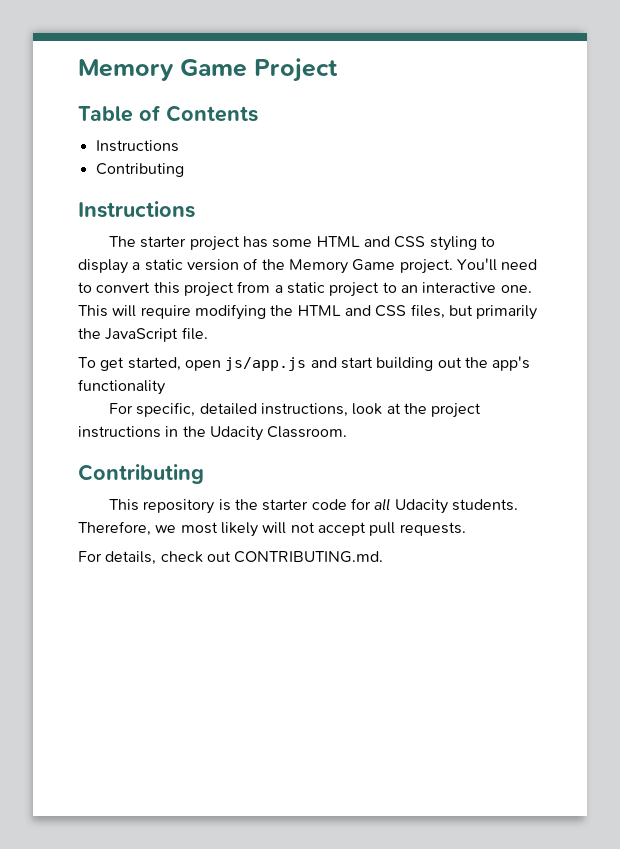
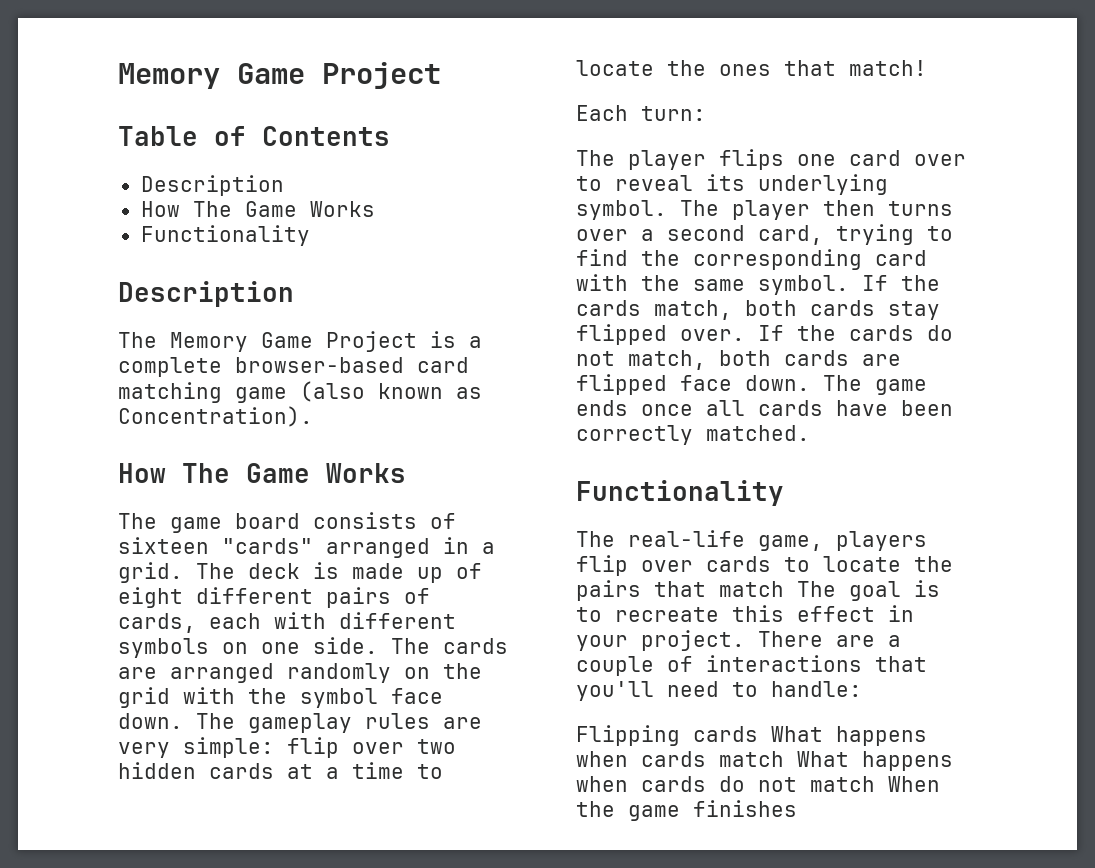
  Table of Contents
- Instructions
- Contributing
- Instructions
- The starter project has some HTML and CSS styling to display a static version of the Memory Game project. You'll need to convert this project from a static project to an interactive one. This will require modifying the HTML and CSS files, but primarily the JavaScript file.
- To get started, open js/app.js and start building out the app's functionality
- For specific, detailed instructions, look at the project instructions in the Udacity Classroom.
- Contributing
- This repository is the starter code for all Udacity students. Therefore, we most likely will not accept pull requests.
- For details, check out CONTRIBUTING.md.
+ Description
+ How The Game Works
+ Functionality
+ Description
+ The Memory Game Project is a complete browser-based card matching game (also known as Concentration).
+ How The Game Works
+ The game board consists of sixteen "cards" arranged in a grid. The deck is made up of eight different pairs of cards, each with different symbols on one side. The cards are arranged randomly on the grid with the symbol face down. The gameplay rules are very simple: flip over two hidden cards at a time to locate the ones that match!
+ Each turn:
+ The player flips one card over to reveal its underlying symbol. The player then turns over a second card, trying to find the corresponding card with the same symbol. If the cards match, both cards stay flipped over. If the cards do not match, both cards are flipped face down. The game ends once all cards have been correctly matched.
+ Functionality
+ The real-life game, players flip over cards to locate the pairs that match The goal is to recreate this effect in your project. There are a couple of interactions that you'll need to handle:
+ Flipping cards What happens when cards match What happens when cards do not match When the game finishes

